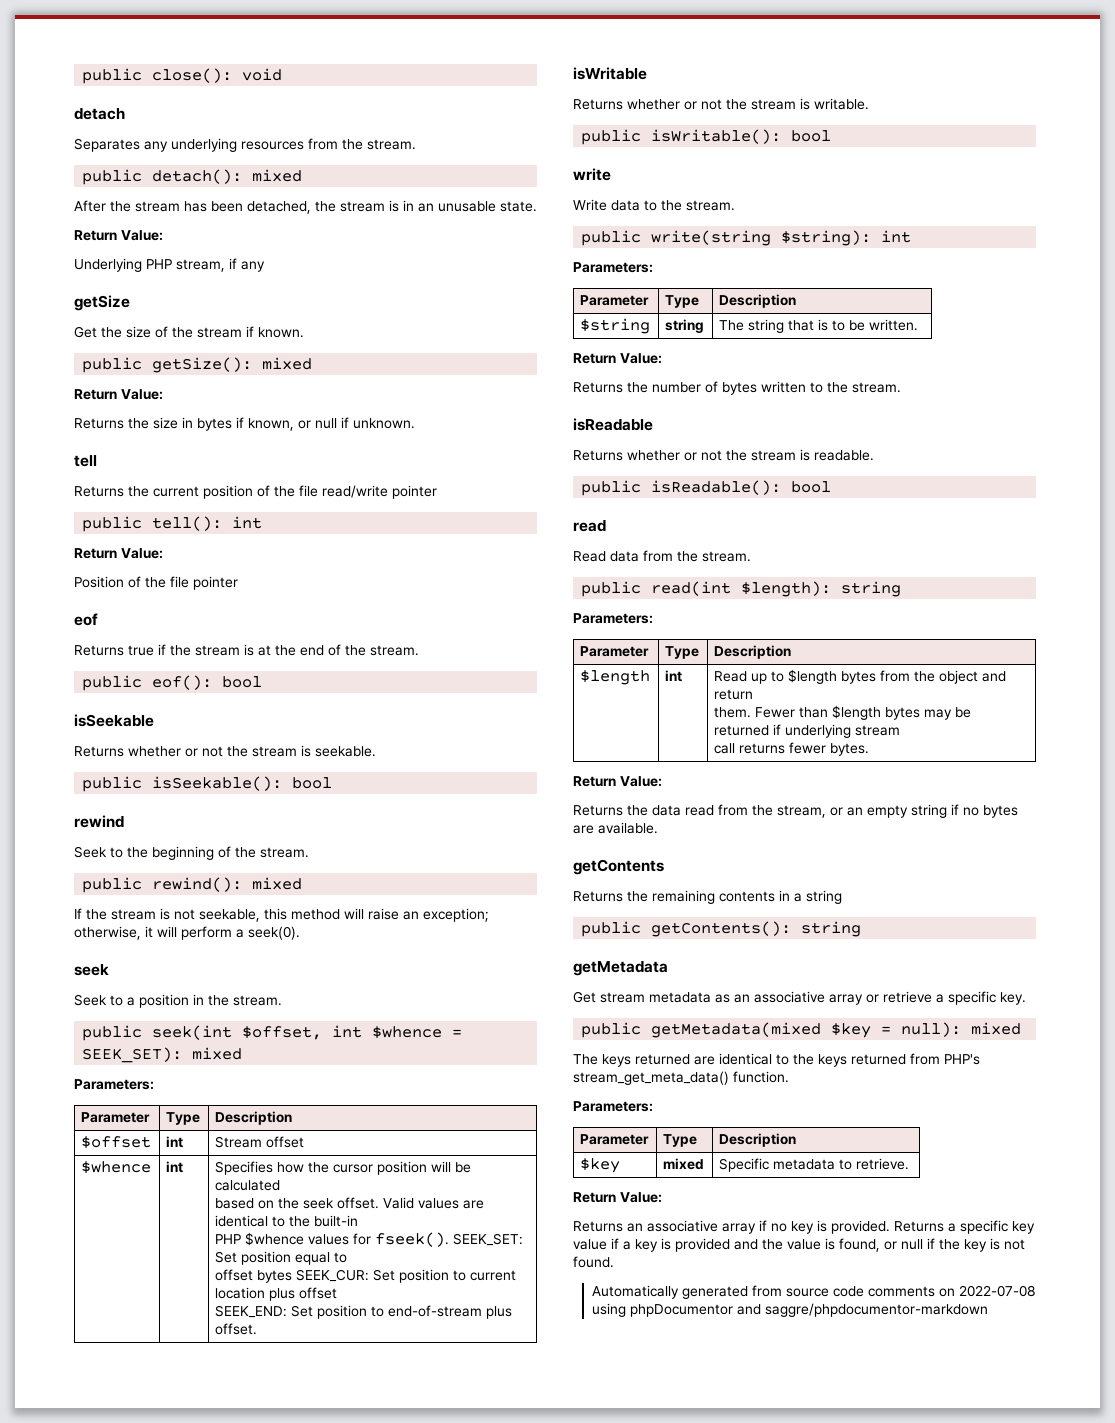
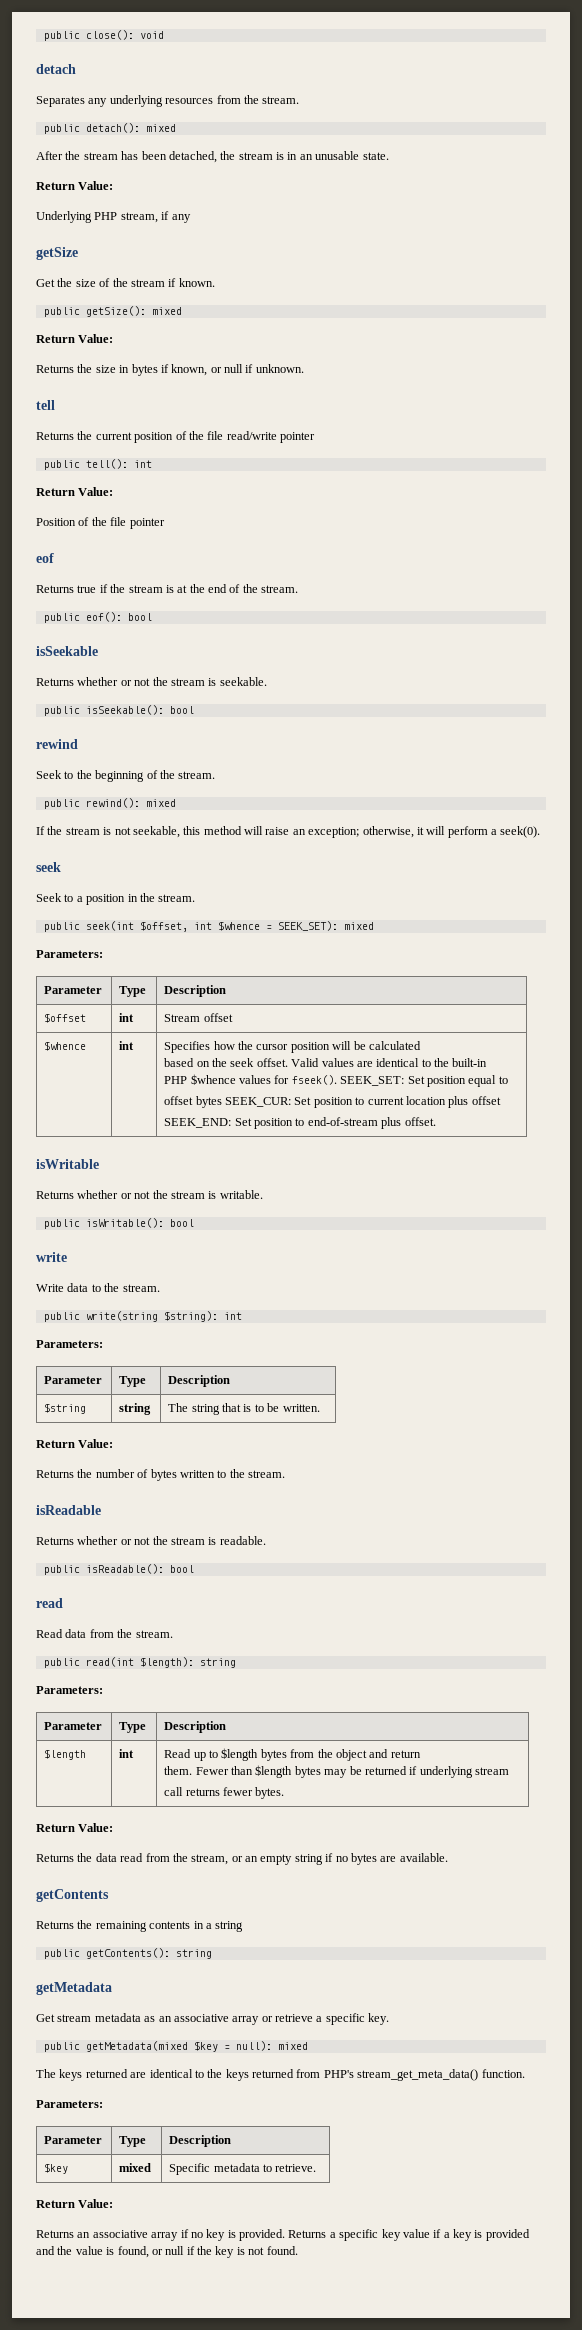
- Automatically generated from source code comments on 2022-07-08 using phpDocumentor and saggre/phpdocumentor-markdown

